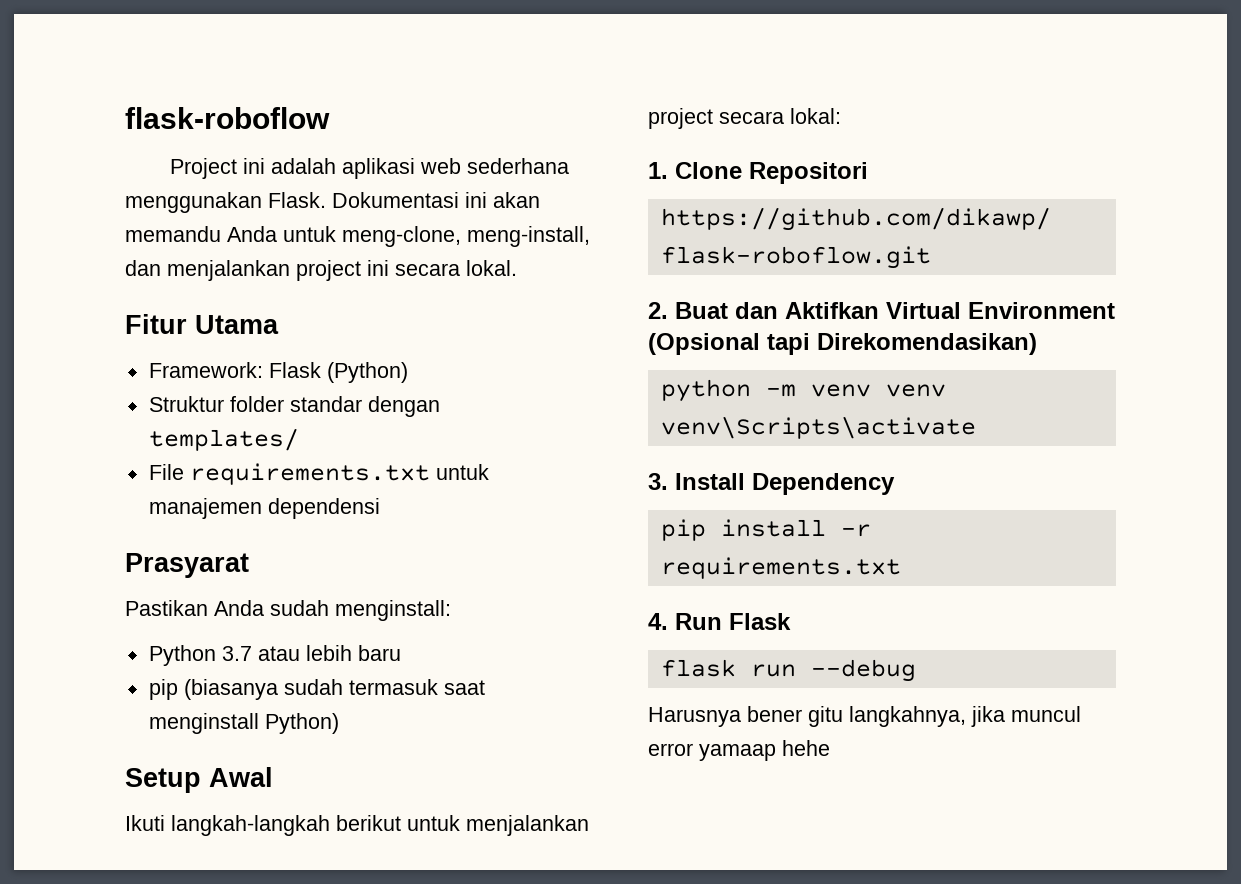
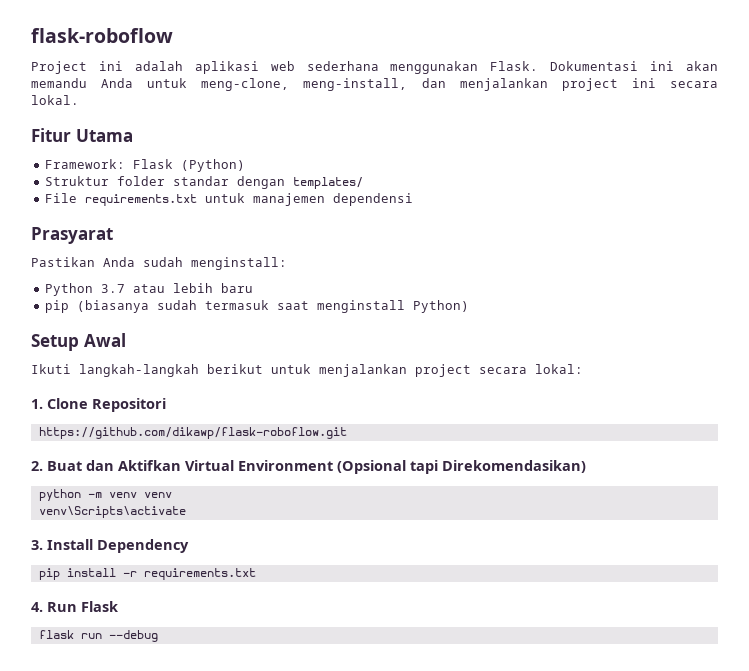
- Harusnya bener gitu langkahnya, jika muncul error yamaap hehe

